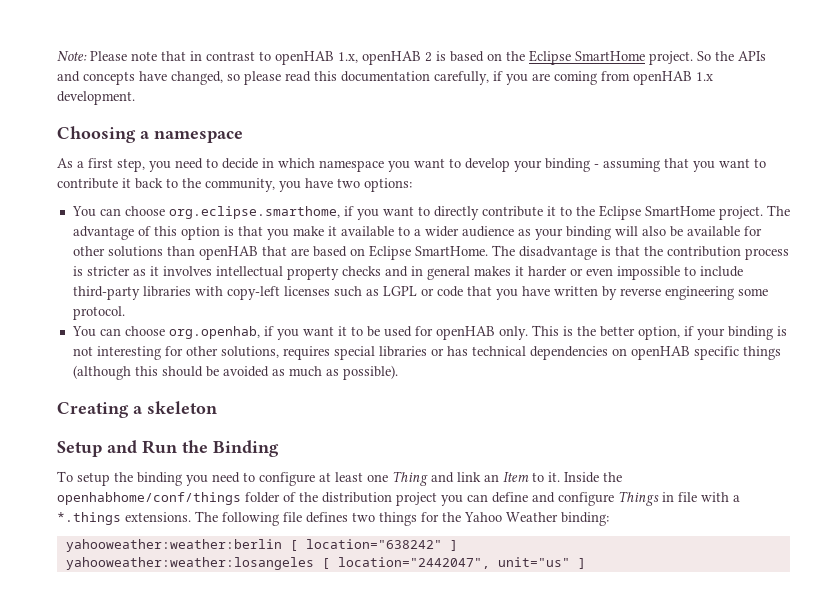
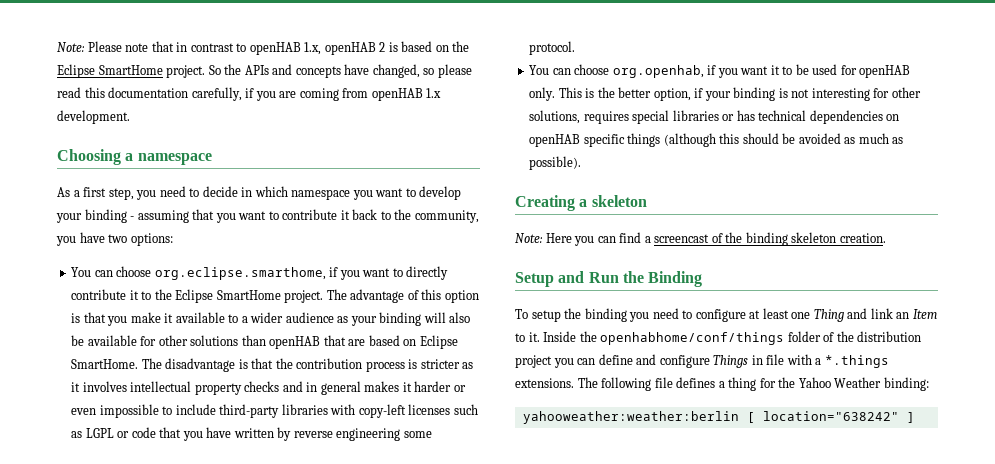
+ Note: Here you can find a screencast of the binding skeleton creation.
- The following file defines two things for the Yahoo Weather binding:
+ The following file defines a thing for the Yahoo Weather binding:
- yahooweather:weather:losangeles [ location="2442047", unit="us" ]

